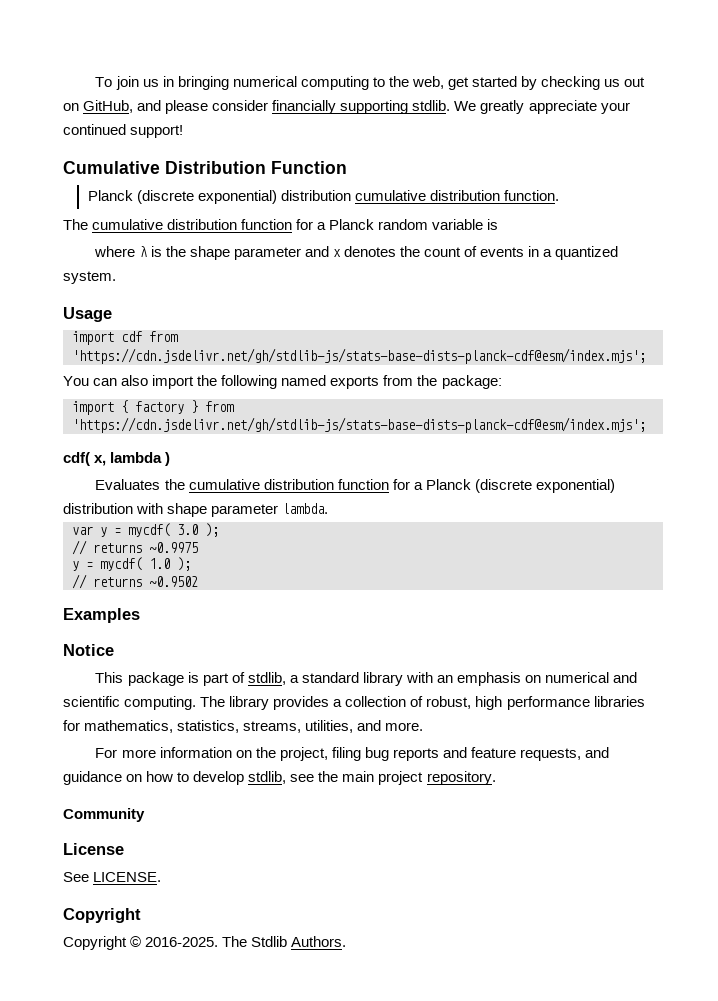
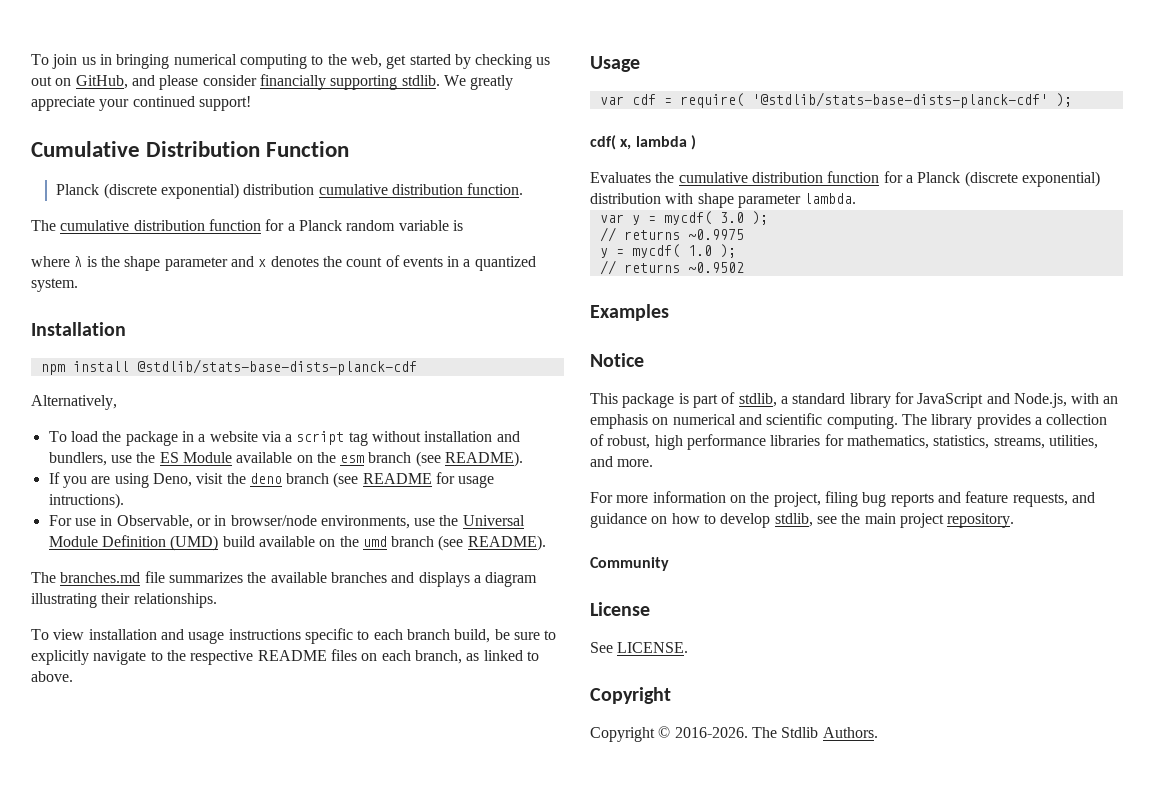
+ Installation
+ npm install @stdlib/stats-base-dists-planck-cdf
+ Alternatively,
+ To load the package in a website via a script tag without installation and bundlers, use the ES Module available on the esm branch (see README).
+ If you are using Deno, visit the deno branch (see README for usage intructions).
+ For use in Observable, or in browser/node environments, use the Universal Module Definition (UMD) build available on the umd branch (see README).
+ The branches.md file summarizes the available branches and displays a diagram illustrating their relationships.
+ To view installation and usage instructions specific to each branch build, be sure to explicitly navigate to the respective README files on each branch, as linked to above.
  Usage
- import cdf from 'https://cdn.jsdelivr.net/gh/stdlib-js/stats-base-dists-planck-cdf@esm/index.mjs';
- You can also import the following named exports from the package:
- import { factory } from 'https://cdn.jsdelivr.net/gh/stdlib-js/stats-base-dists-planck-cdf@esm/index.mjs';
+ var cdf = require( '@stdlib/stats-base-dists-planck-cdf' );
- This package is part of stdlib, a standard library with an emphasis on numerical and scientific computing.
+ This package is part of stdlib, a standard library for JavaScript and Node.js, with an emphasis on numerical and scientific computing.
- Copyright © 2016-2025.
+ Copyright © 2016-2026.

